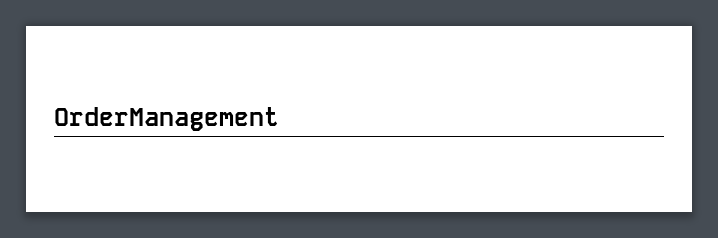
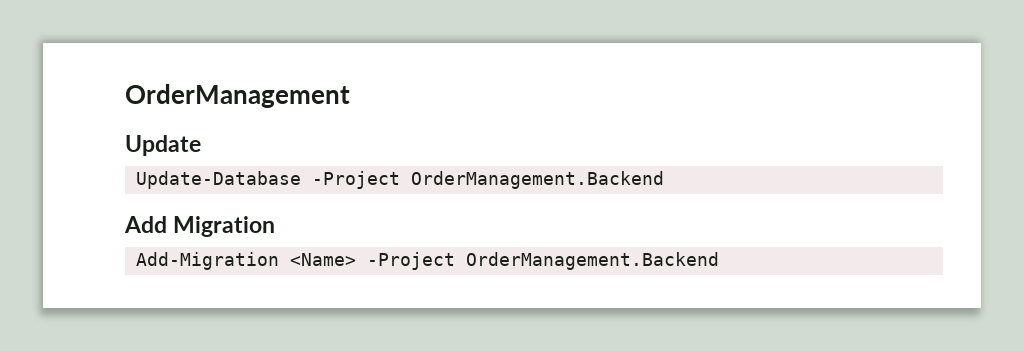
+ Update
+ Update-Database -Project OrderManagement.Backend
+ Add Migration
+ Add-Migration <Name> -Project OrderManagement.Backend

